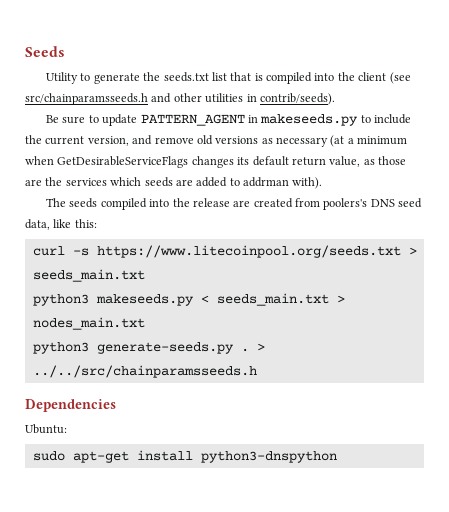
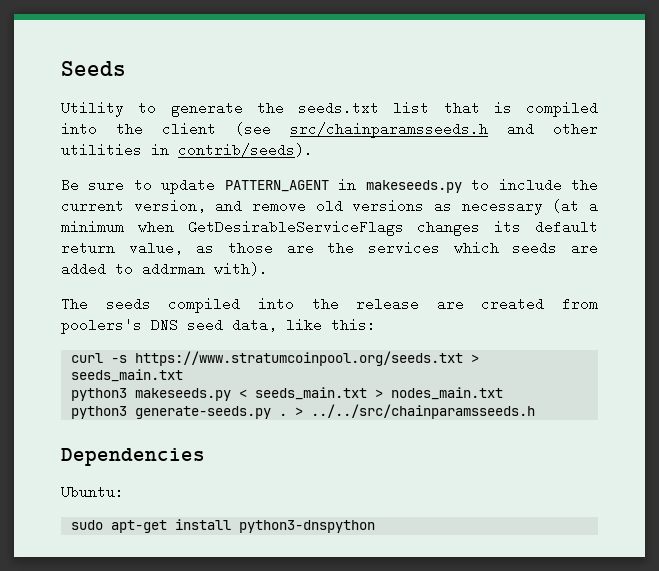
- curl -s https://www.litecoinpool.org/seeds.txt > seeds_main.txt
+ curl -s https://www.stratumcoinpool.org/seeds.txt > seeds_main.txt

